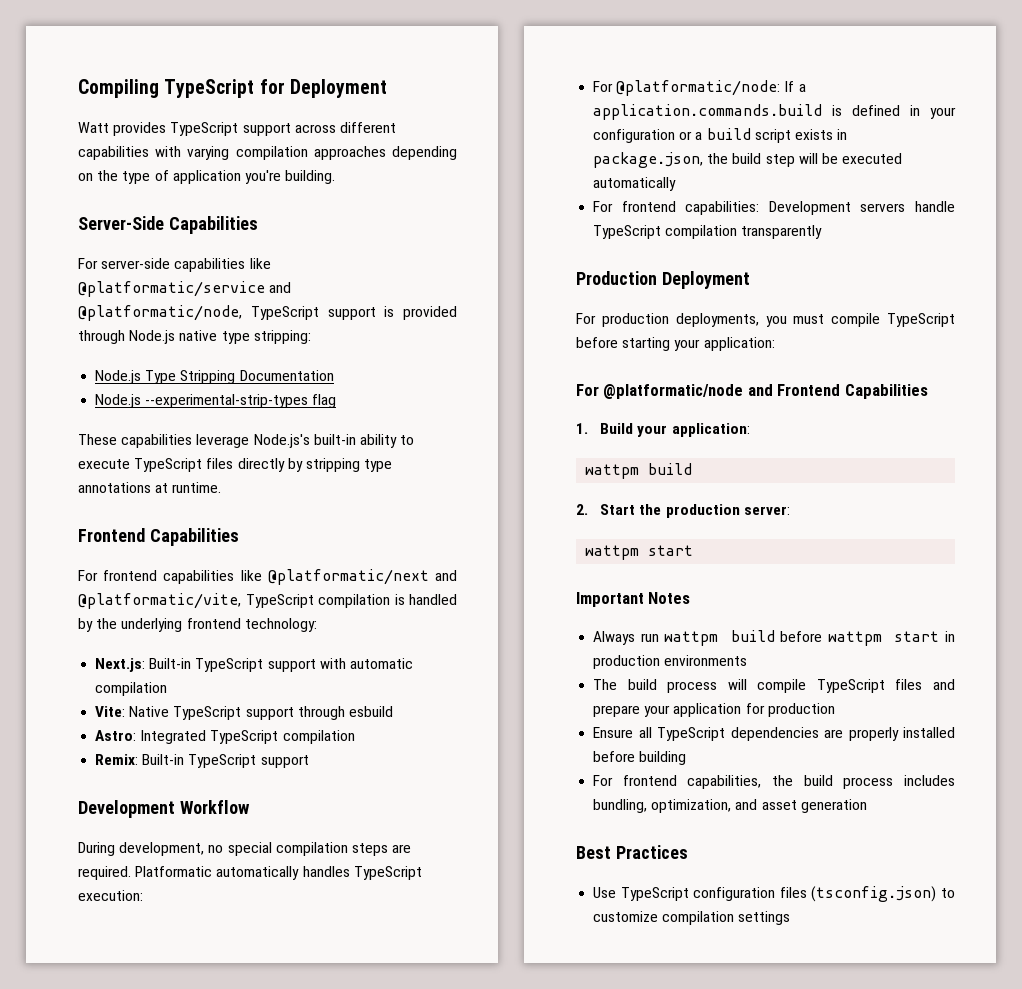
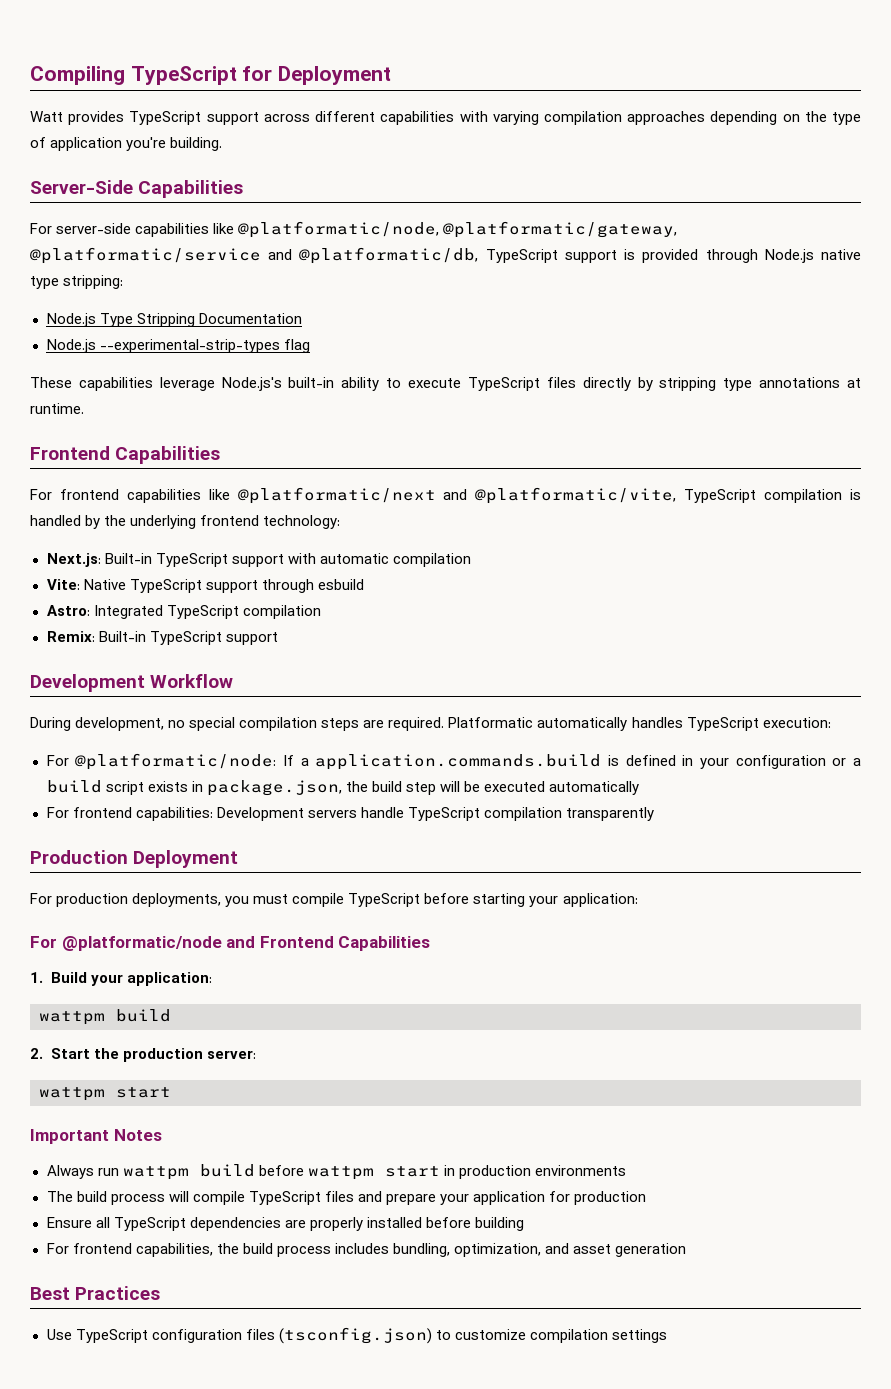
- For server-side capabilities like @platformatic/service and @platformatic/node, TypeScript support is provided through Node.js native type stripping:
+ For server-side capabilities like @platformatic/node, @platformatic/gateway, @platformatic/service and @platformatic/db, TypeScript support is provided through Node.js native type stripping:

